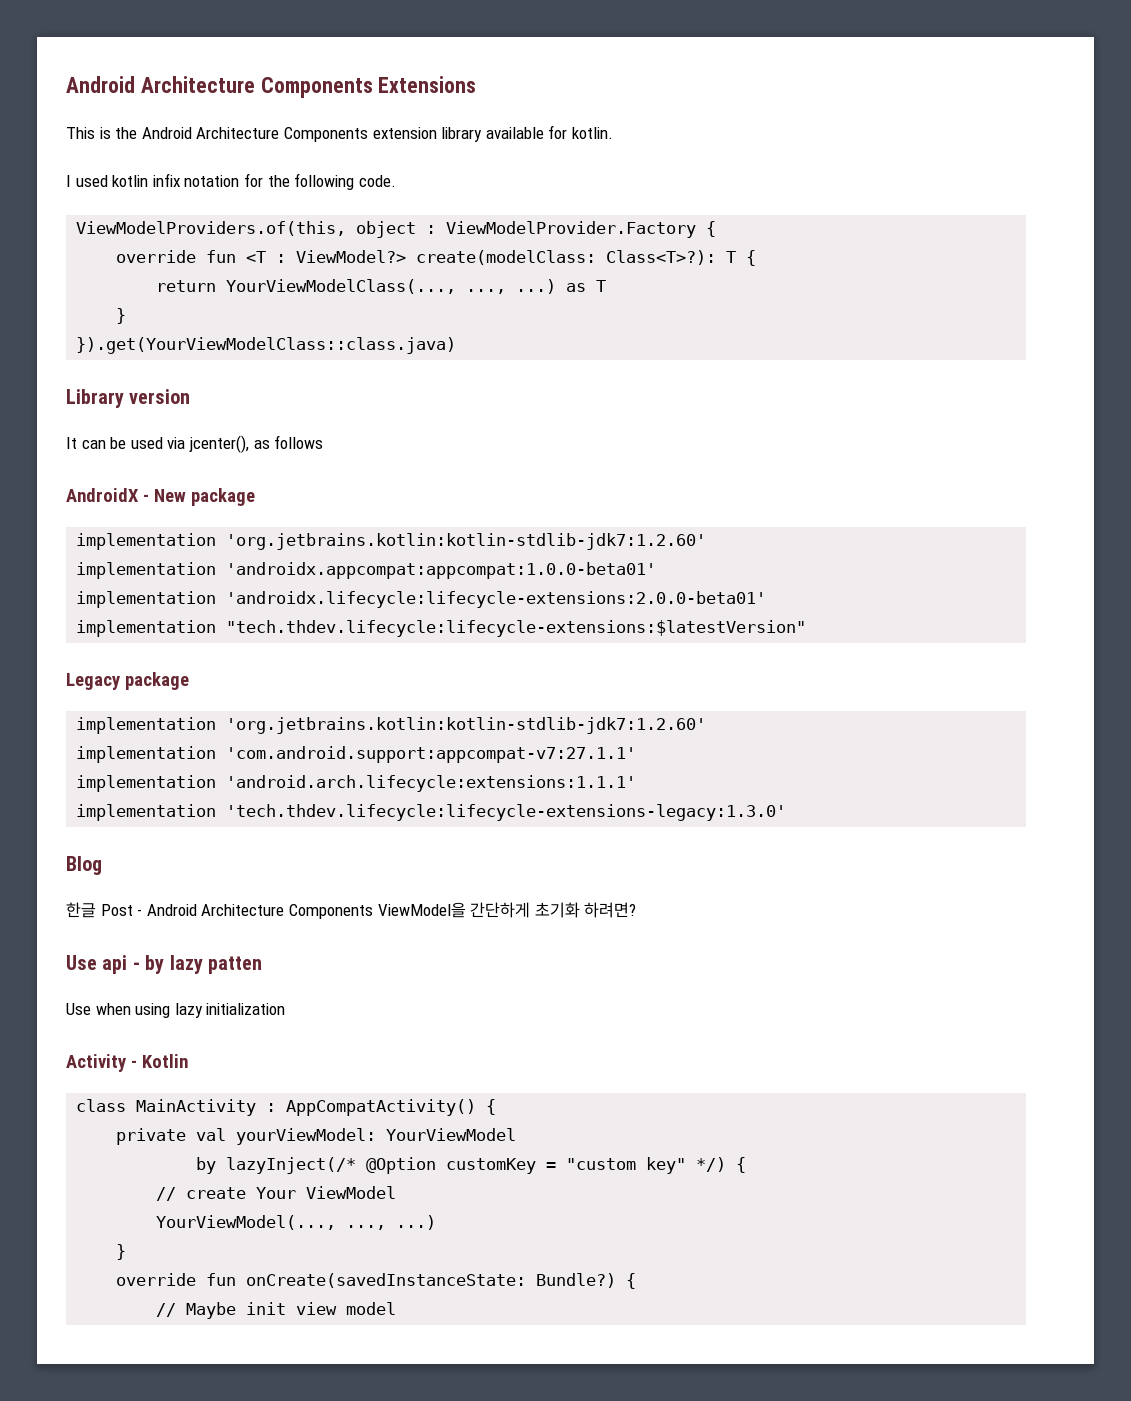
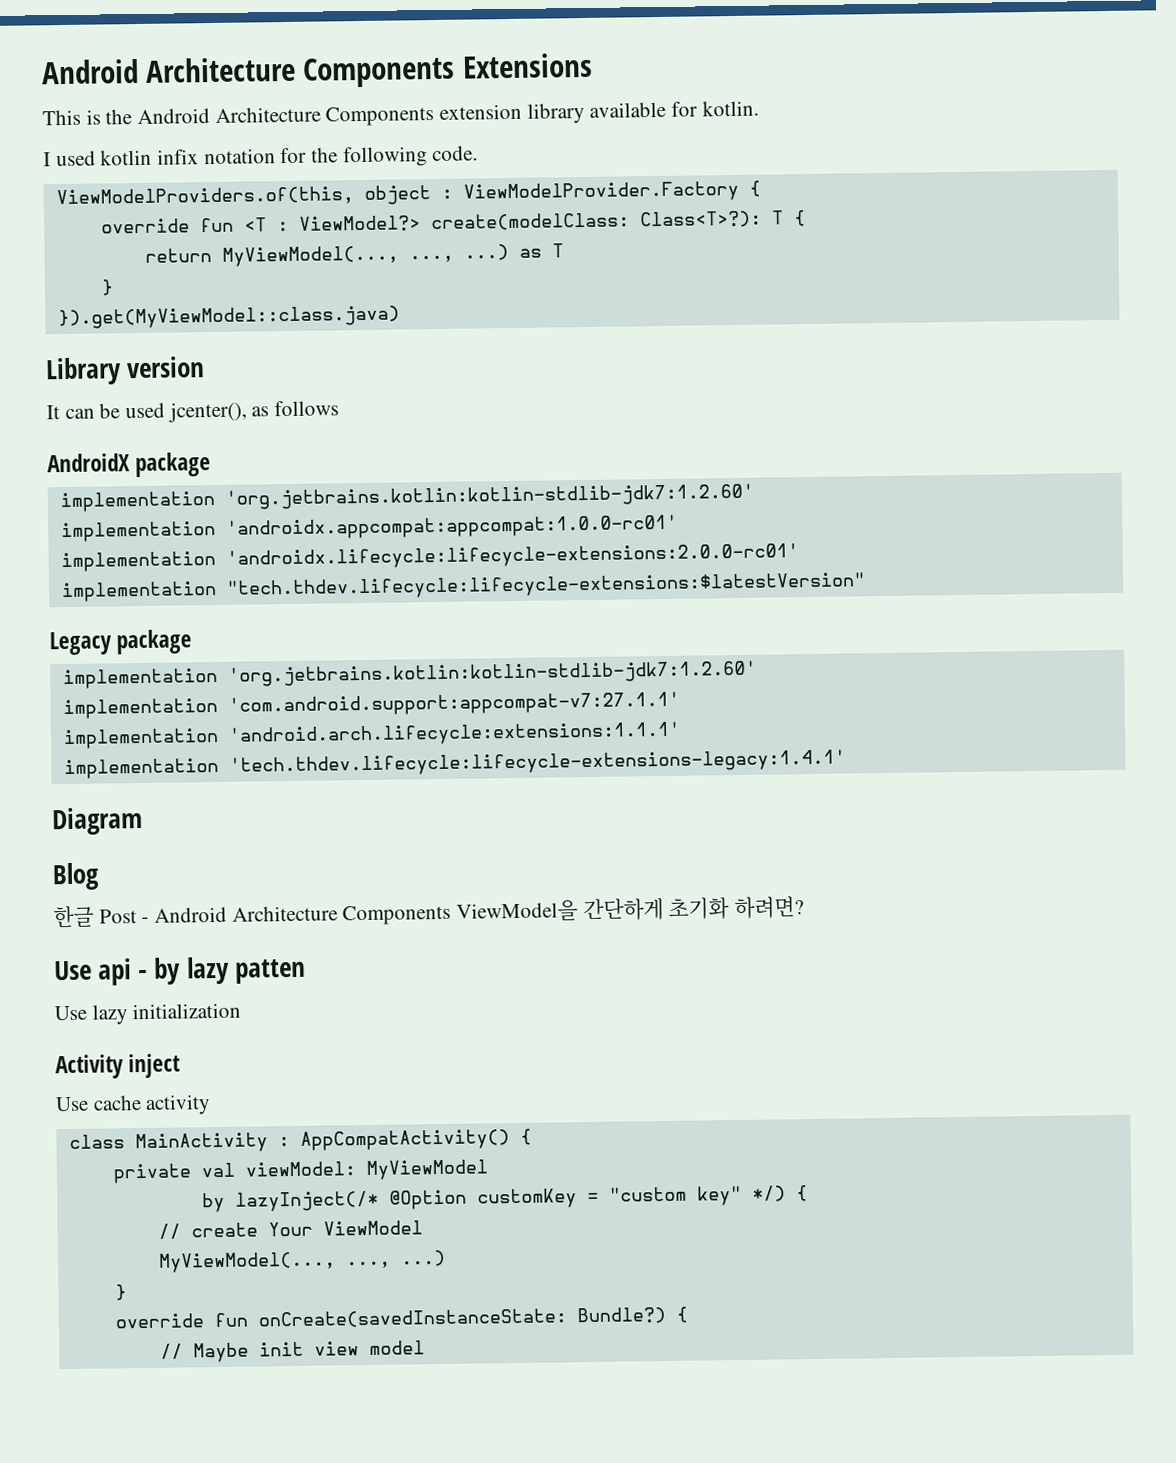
- return YourViewModelClass(..., ..., ...) as T
+ return MyViewModel(..., ..., ...) as T
- }).get(YourViewModelClass::class.java)
+ }).get(MyViewModel::class.java)
- It can be used via jcenter(), as follows
+ It can be used jcenter(), as follows
- AndroidX - New package
+ AndroidX package
  implementation 'org.jetbrains.kotlin:kotlin-stdlib-jdk7:1.2.60'
- implementation 'androidx.appcompat:appcompat:1.0.0-beta01'
- implementation 'androidx.lifecycle:lifecycle-extensions:2.0.0-beta01'
+ implementation 'androidx.appcompat:appcompat:1.0.0-rc01'
+ implementation 'androidx.lifecycle:lifecycle-extensions:2.0.0-rc01'
- implementation 'tech.thdev.lifecycle:lifecycle-extensions-legacy:1.3.0'
+ implementation 'tech.thdev.lifecycle:lifecycle-extensions-legacy:1.4.1'
+ Diagram
- Use when using lazy initialization
+ Use lazy initialization
- Activity - Kotlin
+ Activity inject
+ Use cache activity
- private val yourViewModel: YourViewModel
+ private val viewModel: MyViewModel
  // create Your ViewModel
- YourViewModel(..., ..., ...)
+ MyViewModel(..., ..., ...)

